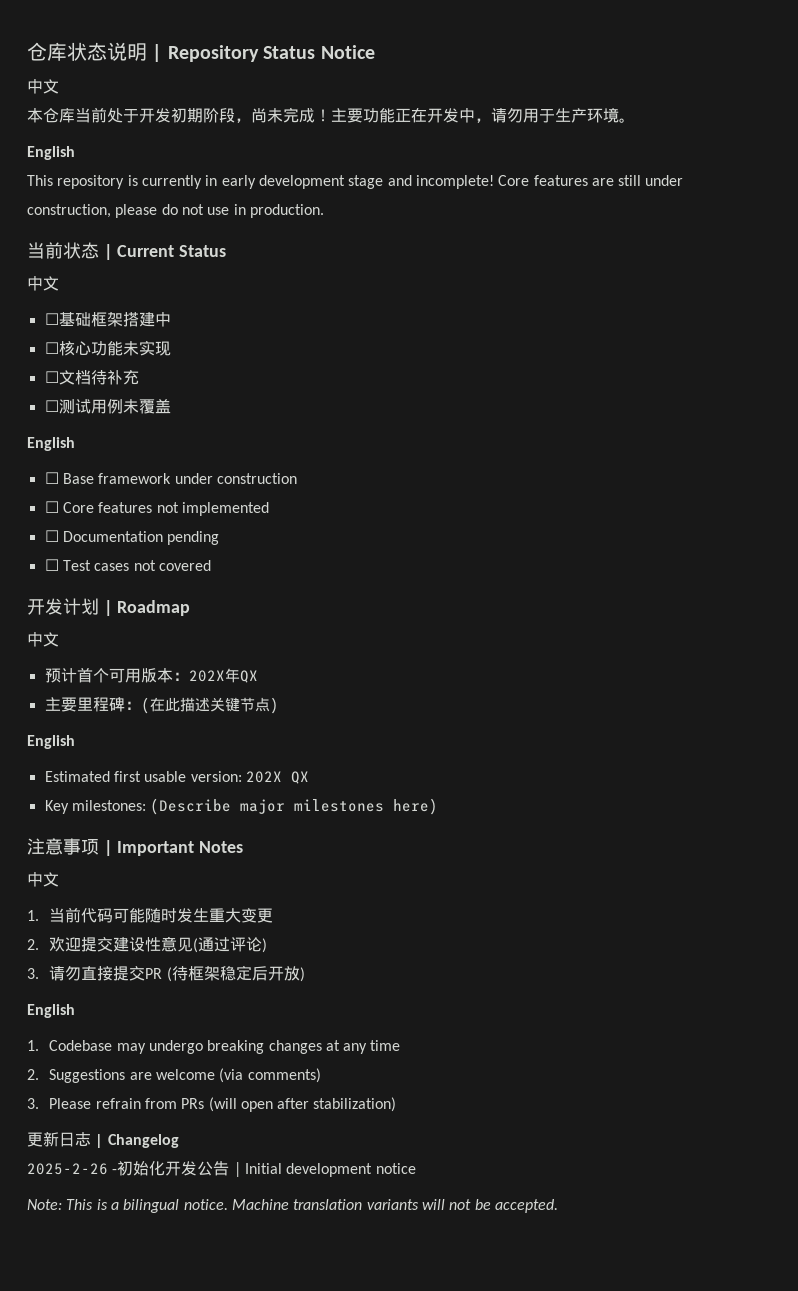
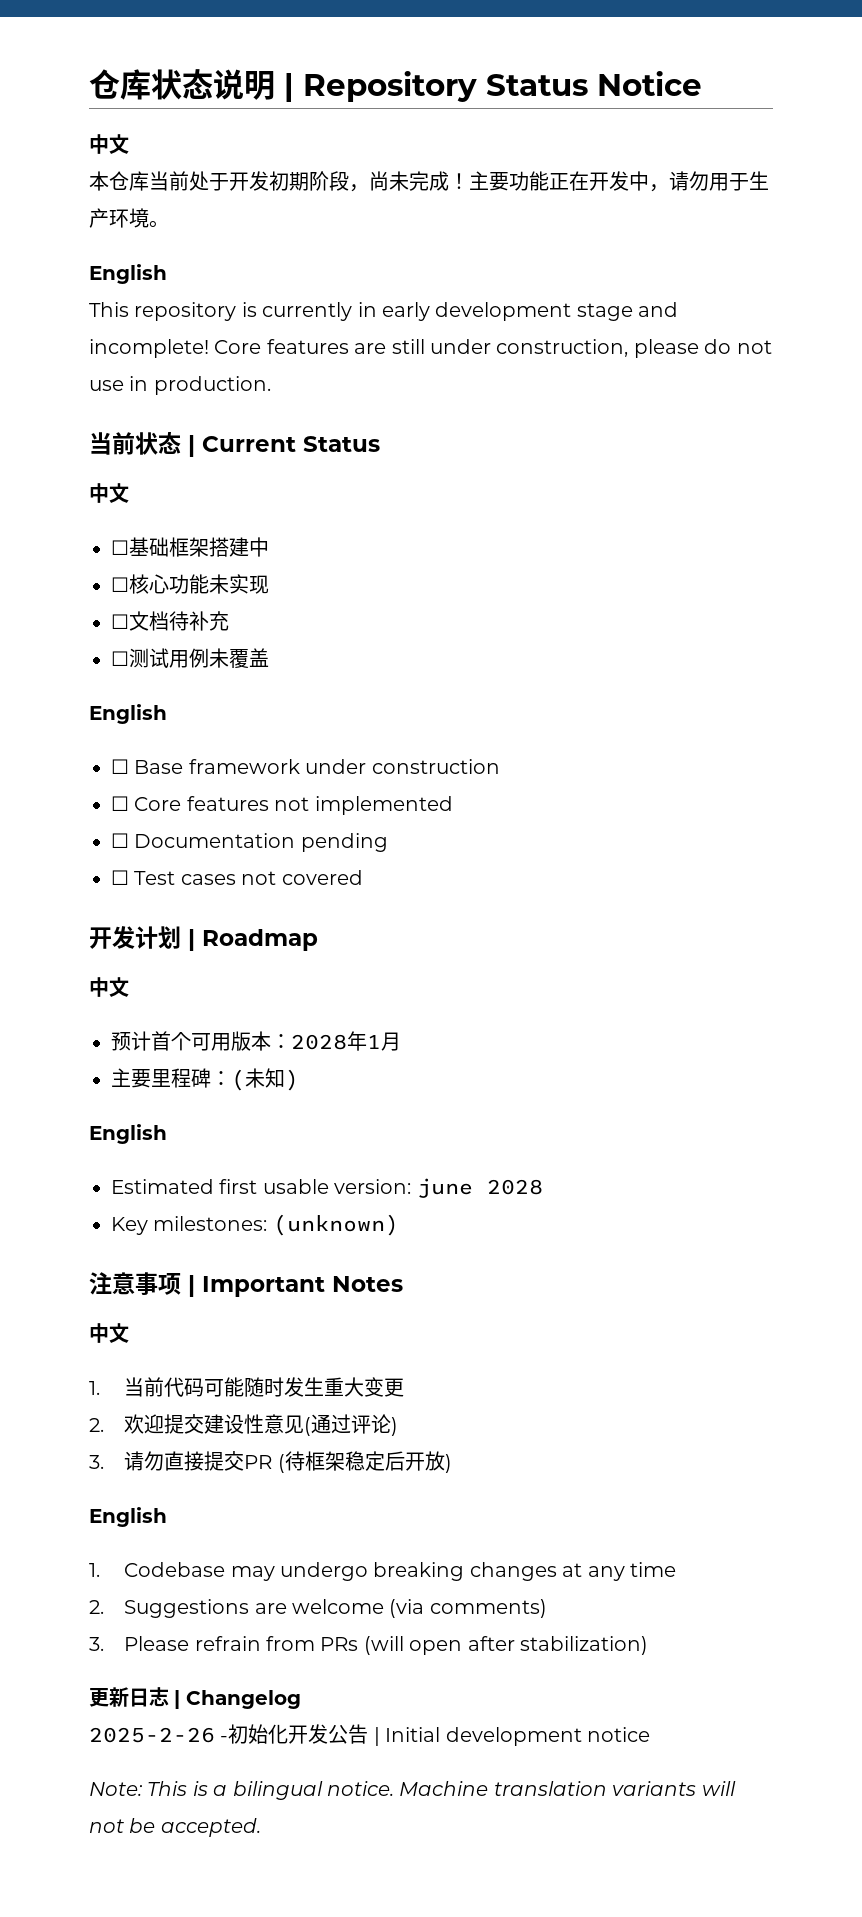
- 预计首个可用版本：202X年QX
+ 预计首个可用版本：2028年1月
- 主要里程碑：(在此描述关键节点)
+ 主要里程碑：(未知)
- Estimated first usable version: 202X QX
+ Estimated first usable version: june 2028
- Key milestones: (Describe major milestones here)
+ Key milestones: (unknown)

